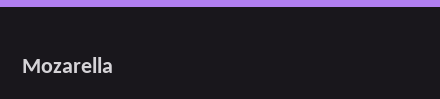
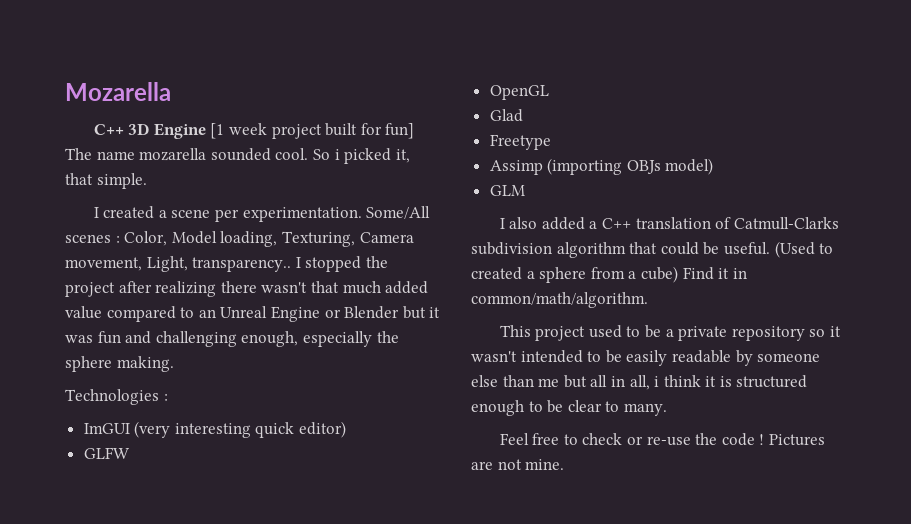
+ C++ 3D Engine [1 week project built for fun] The name mozarella sounded cool. So i picked it, that simple.
+ I created a scene per experimentation. Some/All scenes : Color, Model loading, Texturing, Camera movement, Light, transparency.. I stopped the project after realizing there wasn't that much added value compared to an Unreal Engine or Blender but it was fun and challenging enough, especially the sphere making.
+ Technologies :
+ ImGUI (very interesting quick editor)
+ GLFW
+ OpenGL
+ Glad
+ Freetype
+ Assimp (importing OBJs model)
+ GLM
+ I also added a C++ translation of Catmull-Clarks subdivision algorithm that could be useful. (Used to created a sphere from a cube) Find it in common/math/algorithm.
+ This project used to be a private repository so it wasn't intended to be easily readable by someone else than me but all in all, i think it is structured enough to be clear to many.
+ Feel free to check or re-use the code ! Pictures are not mine.

